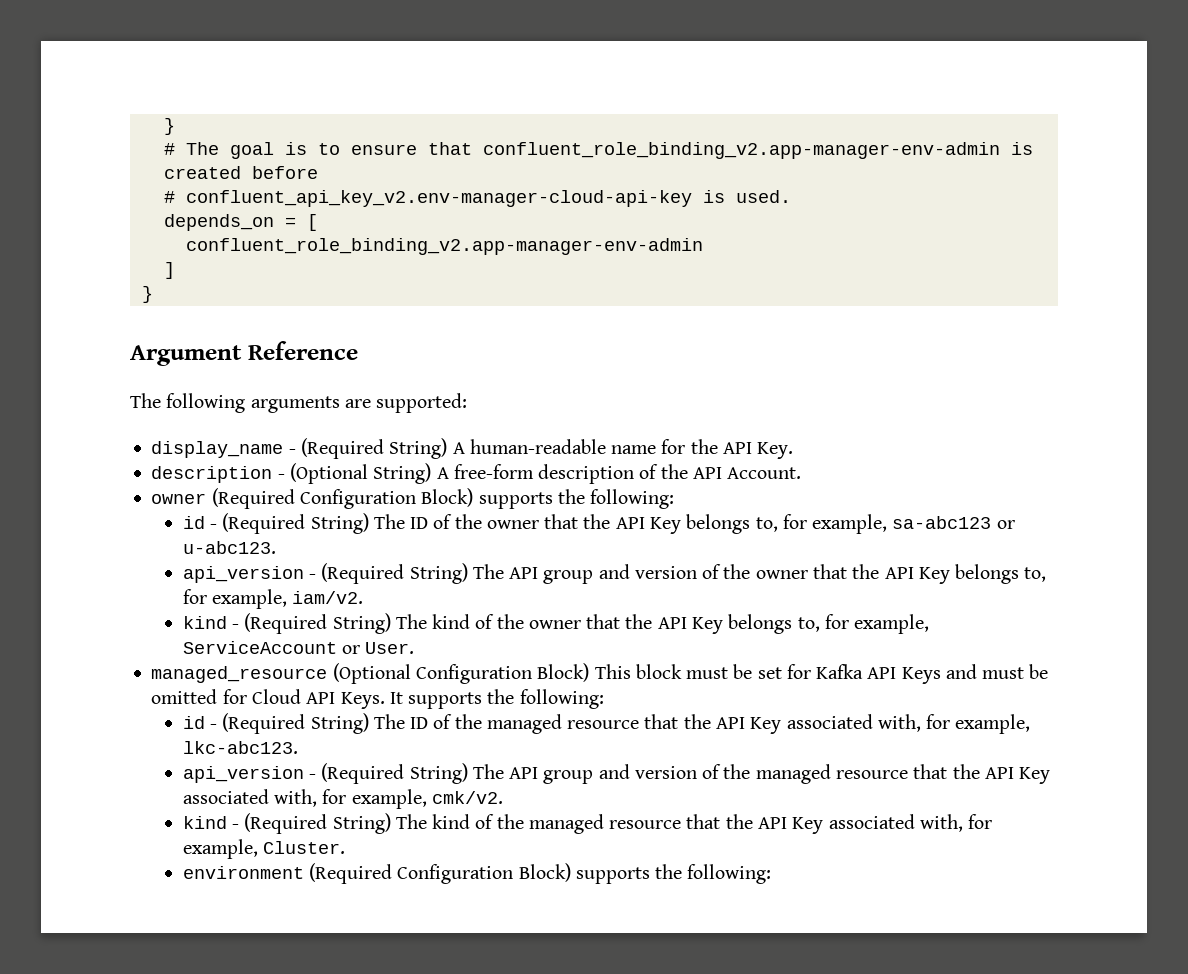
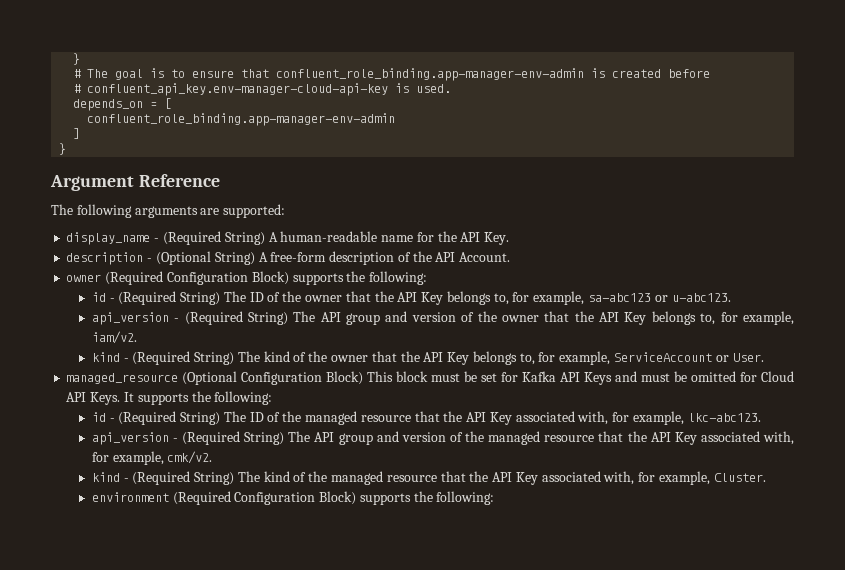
- # The goal is to ensure that confluent_role_binding_v2.app-manager-env-admin is created before
+ # The goal is to ensure that confluent_role_binding.app-manager-env-admin is created before
- # confluent_api_key_v2.env-manager-cloud-api-key is used.
+ # confluent_api_key.env-manager-cloud-api-key is used.
  depends_on = [
- confluent_role_binding_v2.app-manager-env-admin
+ confluent_role_binding.app-manager-env-admin

